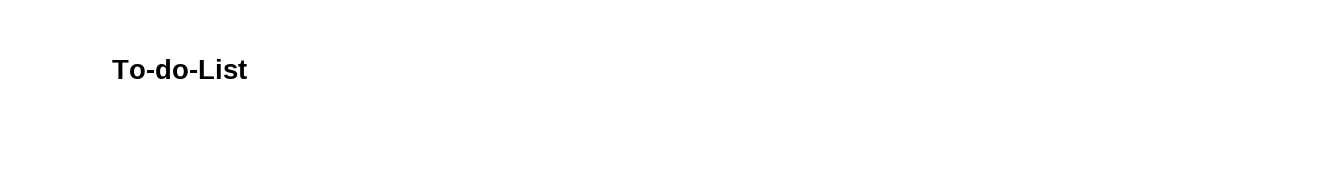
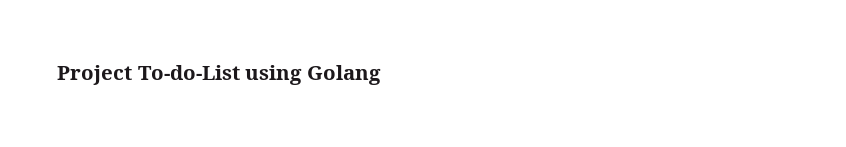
- To-do-List
+ Project To-do-List using Golang

